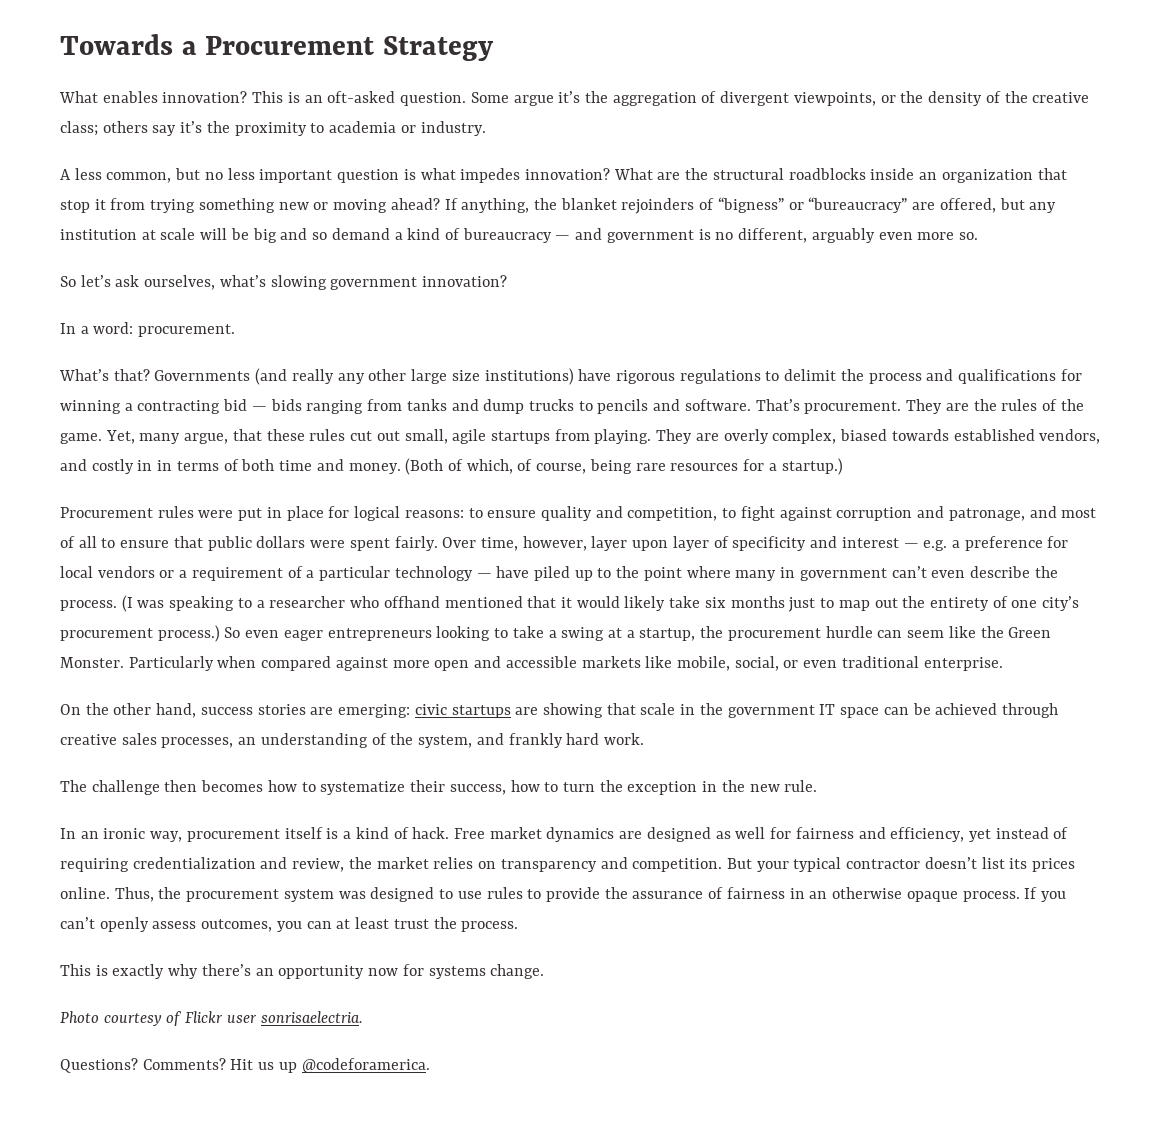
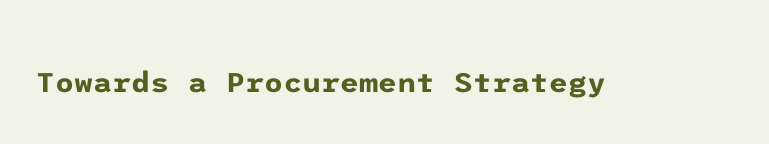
- What enables innovation? This is an oft-asked question. Some argue it’s the aggregation of divergent viewpoints, or the density of the creative class; others say it’s the proximity to academia or industry.
- A less common, but no less important question is what impedes innovation? What are the structural roadblocks inside an organization that stop it from trying something new or moving ahead? If anything, the blanket rejoinders of “bigness” or “bureaucracy” are offered, but any institution at scale will be big and so demand a kind of bureaucracy — and government is no different, arguably even more so.
- So let’s ask ourselves, what’s slowing government innovation?
- In a word: procurement.
- What’s that? Governments (and really any other large size institutions) have rigorous regulations to delimit the process and qualifications for winning a contracting bid — bids ranging from tanks and dump trucks to pencils and software. That’s procurement. They are the rules of the game. Yet, many argue, that these rules cut out small, agile startups from playing. They are overly complex, biased towards established vendors, and costly in in terms of both time and money. (Both of which, of course, being rare resources for a startup.)
- Procurement rules were put in place for logical reasons: to ensure quality and competition, to fight against corruption and patronage, and most of all to ensure that public dollars were spent fairly. Over time, however, layer upon layer of specificity and interest — e.g. a preference for local vendors or a requirement of a particular technology — have piled up to the point where many in government can’t even describe the process. (I was speaking to a researcher who offhand mentioned that it would likely take six months just to map out the entirety of one city’s procurement process.) So even eager entrepreneurs looking to take a swing at a startup, the procurement hurdle can seem like the Green Monster. Particularly when compared against more open and accessible markets like mobile, social, or even traditional enterprise.
- On the other hand, success stories are emerging: civic startups are showing that scale in the government IT space can be achieved through creative sales processes, an understanding of the system, and frankly hard work.
- The challenge then becomes how to systematize their success, how to turn the exception in the new rule.
- In an ironic way, procurement itself is a kind of hack. Free market dynamics are designed as well for fairness and efficiency, yet instead of requiring credentialization and review, the market relies on transparency and competition. But your typical contractor doesn’t list its prices online. Thus, the procurement system was designed to use rules to provide the assurance of fairness in an otherwise opaque process. If you can’t openly assess outcomes, you can at least trust the process.
- This is exactly why there’s an opportunity now for systems change.
- Photo courtesy of Flickr user sonrisaelectria.
- Questions? Comments? Hit us up @codeforamerica.

